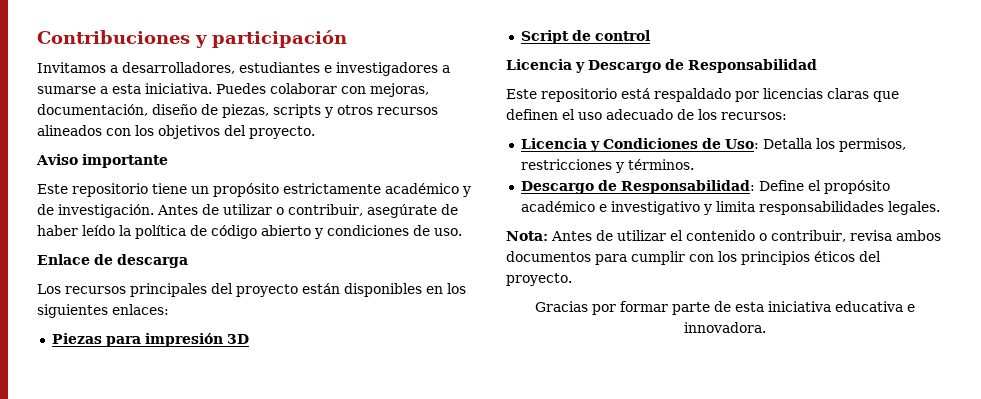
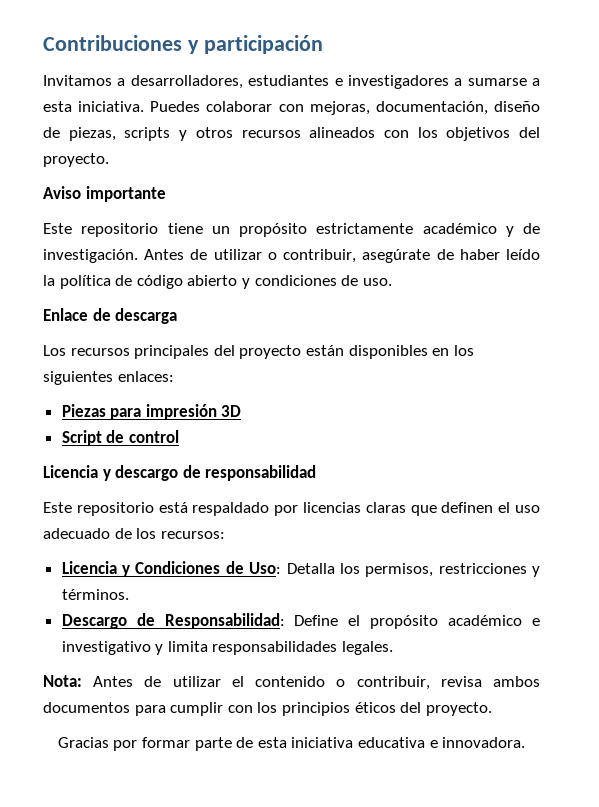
- Licencia y Descargo de Responsabilidad
+ Licencia y descargo de responsabilidad

